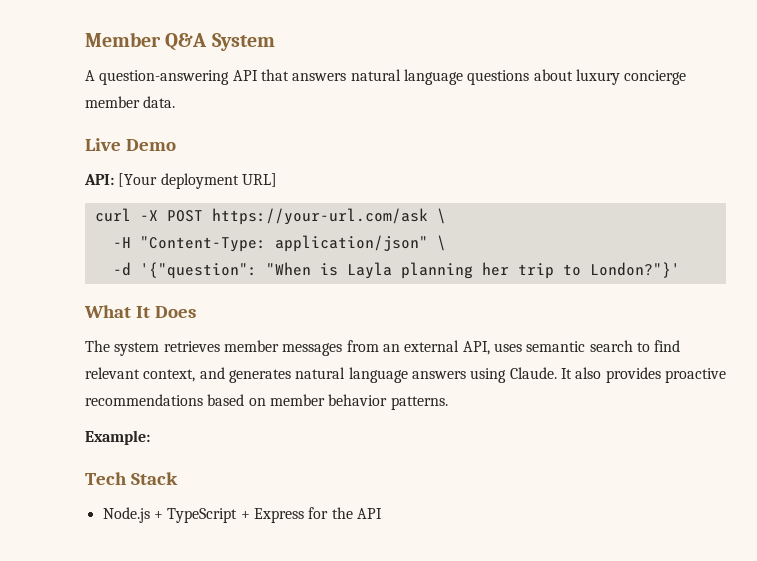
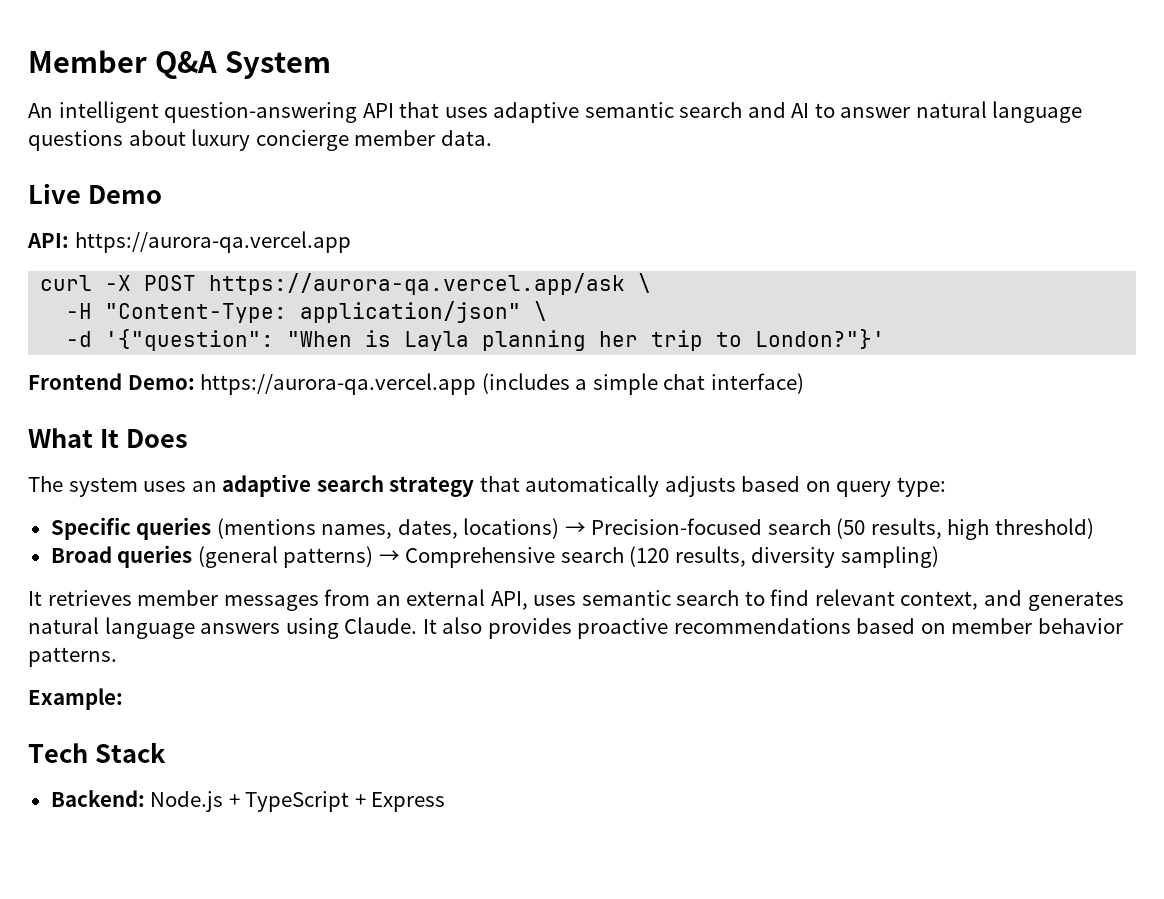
- A question-answering API that answers natural language questions about luxury concierge member data.
+ An intelligent question-answering API that uses adaptive semantic search and AI to answer natural language questions about luxury concierge member data.
- API: [Your deployment URL]
+ API: https://aurora-qa.vercel.app
- curl -X POST https://your-url.com/ask \
+ curl -X POST https://aurora-qa.vercel.app/ask \
+ Frontend Demo: https://aurora-qa.vercel.app (includes a simple chat interface)
- The system retrieves member messages from an external API, uses semantic search to find relevant context, and generates natural language answers using Claude.
+ The system uses an adaptive search strategy that automatically adjusts based on query type:
+ Specific queries (mentions names, dates, locations) → Precision-focused search (50 results, high threshold)
+ Broad queries (general patterns) → Comprehensive search (120 results, diversity sampling)
+ It retrieves member messages from an external API, uses semantic search to find relevant context, and generates natural language answers using Claude.
- Node.js + TypeScript + Express for the API
+ Backend: Node.js + TypeScript + Express

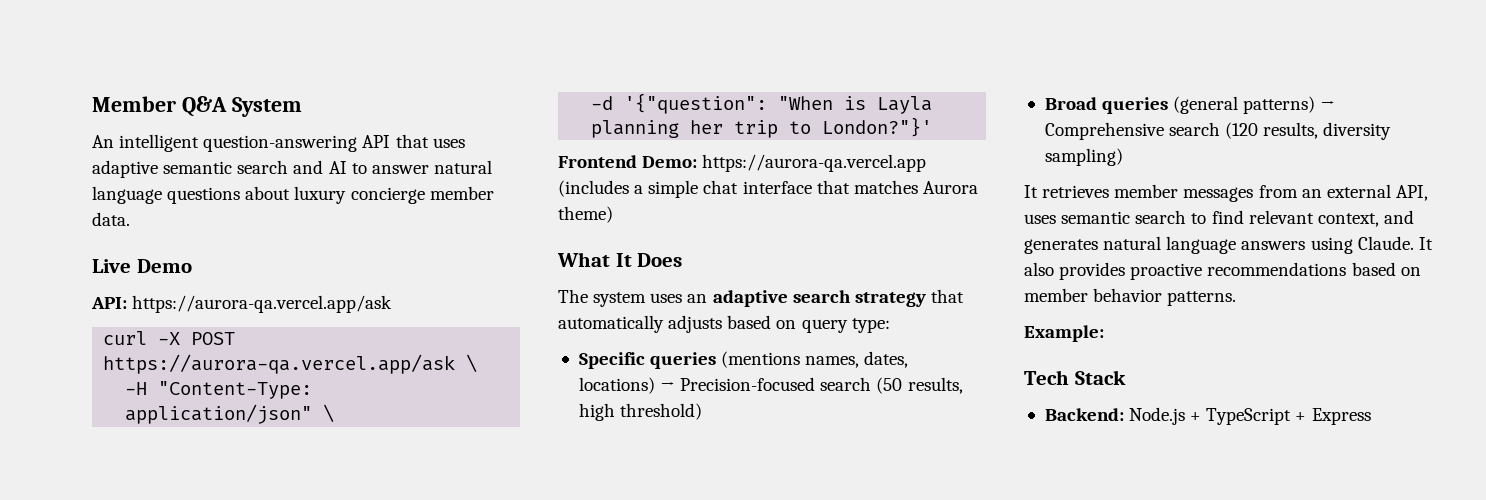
- API: https://aurora-qa.vercel.app
+ API: https://aurora-qa.vercel.app/ask
- Frontend Demo: https://aurora-qa.vercel.app (includes a simple chat interface)
+ Frontend Demo: https://aurora-qa.vercel.app (includes a simple chat interface that matches Aurora theme)

